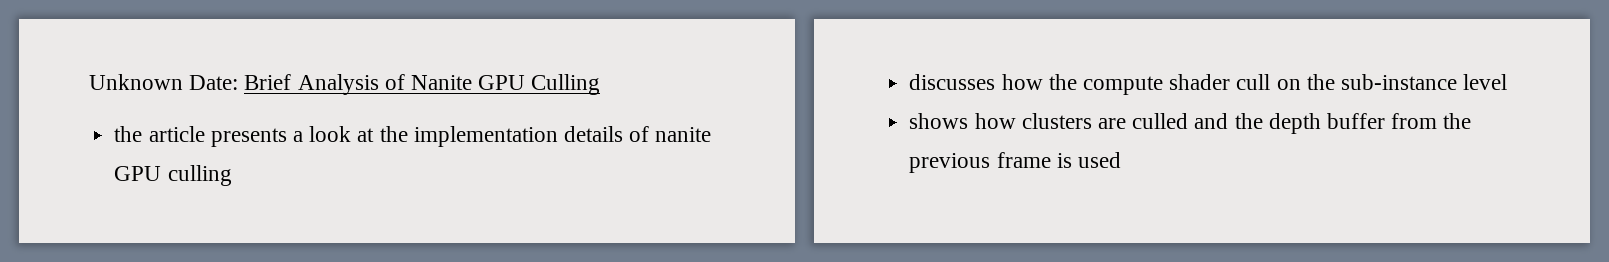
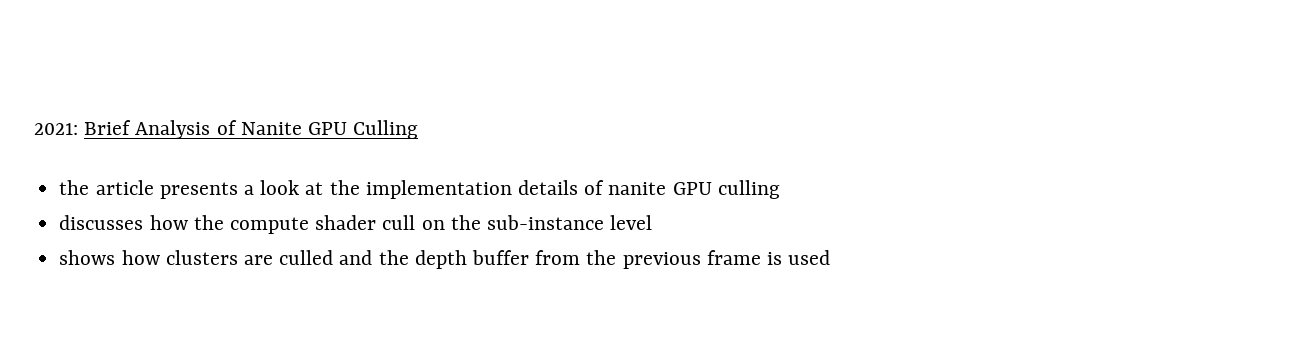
- Unknown Date: Brief Analysis of Nanite GPU Culling
+ 2021: Brief Analysis of Nanite GPU Culling

